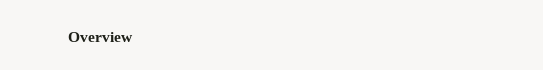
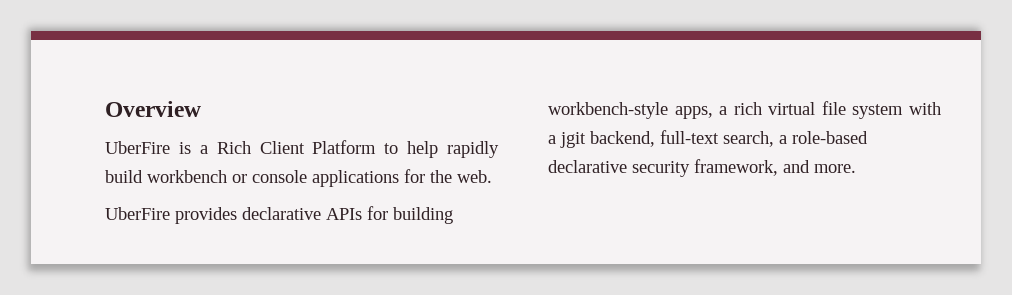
+ UberFire is a Rich Client Platform to help rapidly build workbench or console applications for the web.
+ UberFire provides declarative APIs for building workbench-style apps, a rich virtual file system with a jgit backend, full-text search, a role-based declarative security framework, and more.

